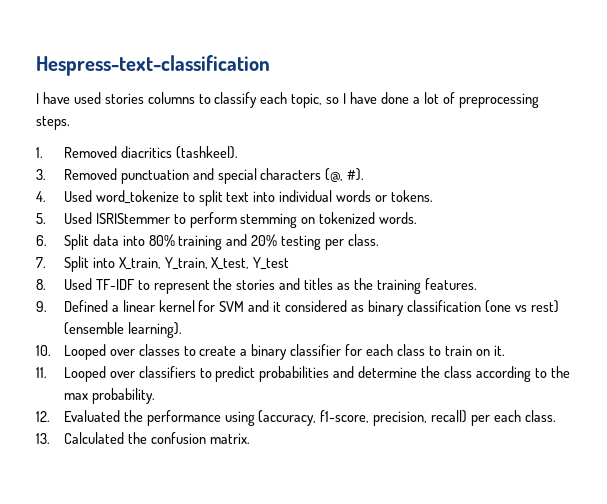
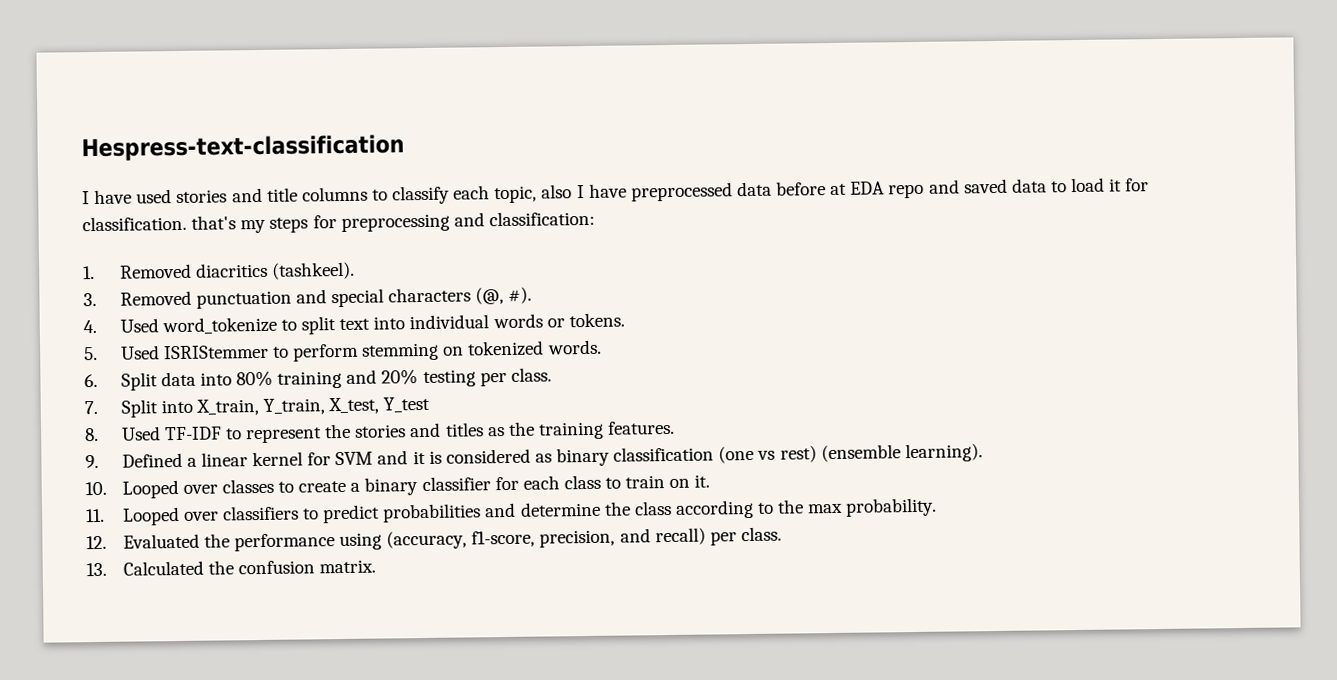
- I have used stories columns to classify each topic, so I have done a lot of preprocessing steps.
+ I have used stories and title columns to classify each topic, also I have preprocessed data before at EDA repo and saved data to load it for classification. that's my steps for preprocessing and classification:
- 9. Defined a linear kernel for SVM and it considered as binary classification (one vs rest) (ensemble learning).
+ 9. Defined a linear kernel for SVM and it is considered as binary classification (one vs rest) (ensemble learning).
- 12. Evaluated the performance using (accuracy, f1-score, precision, recall) per each class.
+ 12. Evaluated the performance using (accuracy, f1-score, precision, and recall) per class.

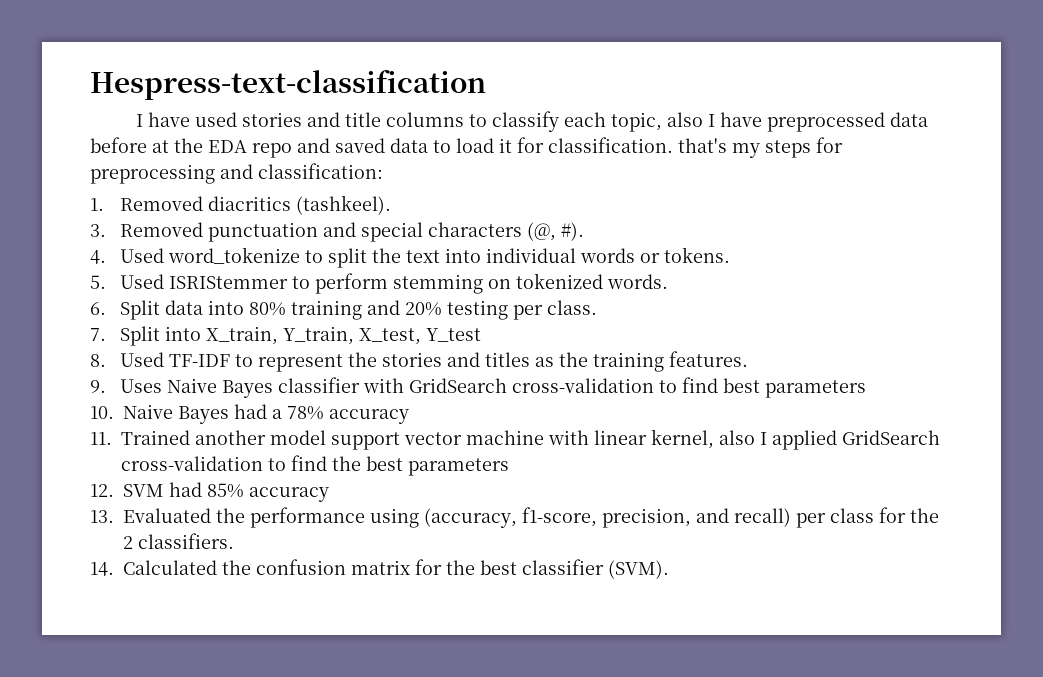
- I have used stories and title columns to classify each topic, also I have preprocessed data before at EDA repo and saved data to load it for classification. that's my steps for preprocessing and classification:
+ I have used stories and title columns to classify each topic, also I have preprocessed data before at the EDA repo and saved data to load it for classification. that's my steps for preprocessing and classification:
- 4. Used word_tokenize to split text into individual words or tokens.
+ 4. Used word_tokenize to split the text into individual words or tokens.
- 9. Defined a linear kernel for SVM and it is considered as binary classification (one vs rest) (ensemble learning).
- 10. Looped over classes to create a binary classifier for each class to train on it.
- 11. Looped over classifiers to predict probabilities and determine the class according to the max probability.
- 12. Evaluated the performance using (accuracy, f1-score, precision, and recall) per class.
- 13. Calculated the confusion matrix.
+ 9. Uses Naive Bayes classifier with GridSearch cross-validation to find best parameters
+ 10. Naive Bayes had a 78% accuracy
+ 11. Trained another model support vector machine with linear kernel, also I applied GridSearch cross-validation to find the best parameters
+ 12. SVM had 85% accuracy
+ 13. Evaluated the performance using (accuracy, f1-score, precision, and recall) per class for the 2 classifiers.
+ 14. Calculated the confusion matrix for the best classifier (SVM).

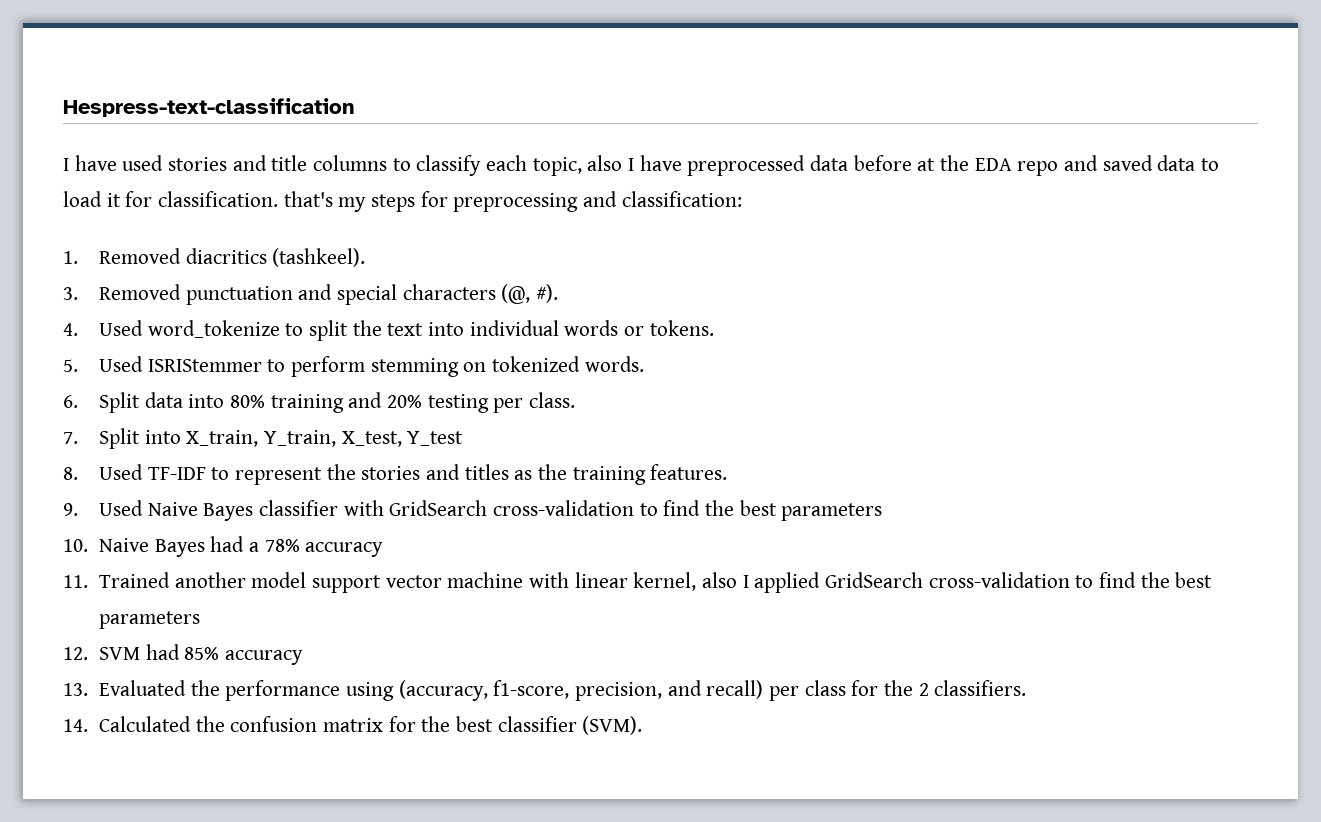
- 9. Uses Naive Bayes classifier with GridSearch cross-validation to find best parameters
+ 9. Used Naive Bayes classifier with GridSearch cross-validation to find the best parameters

